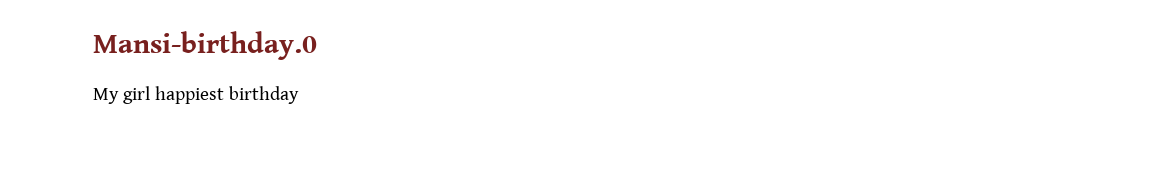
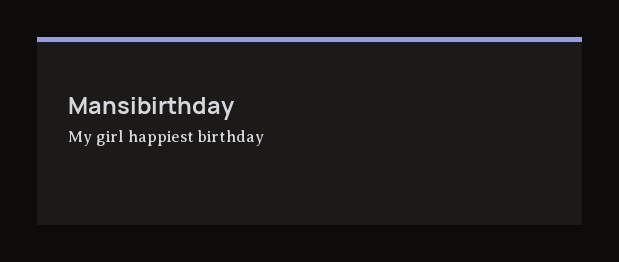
- Mansi-birthday.0
+ Mansibirthday

